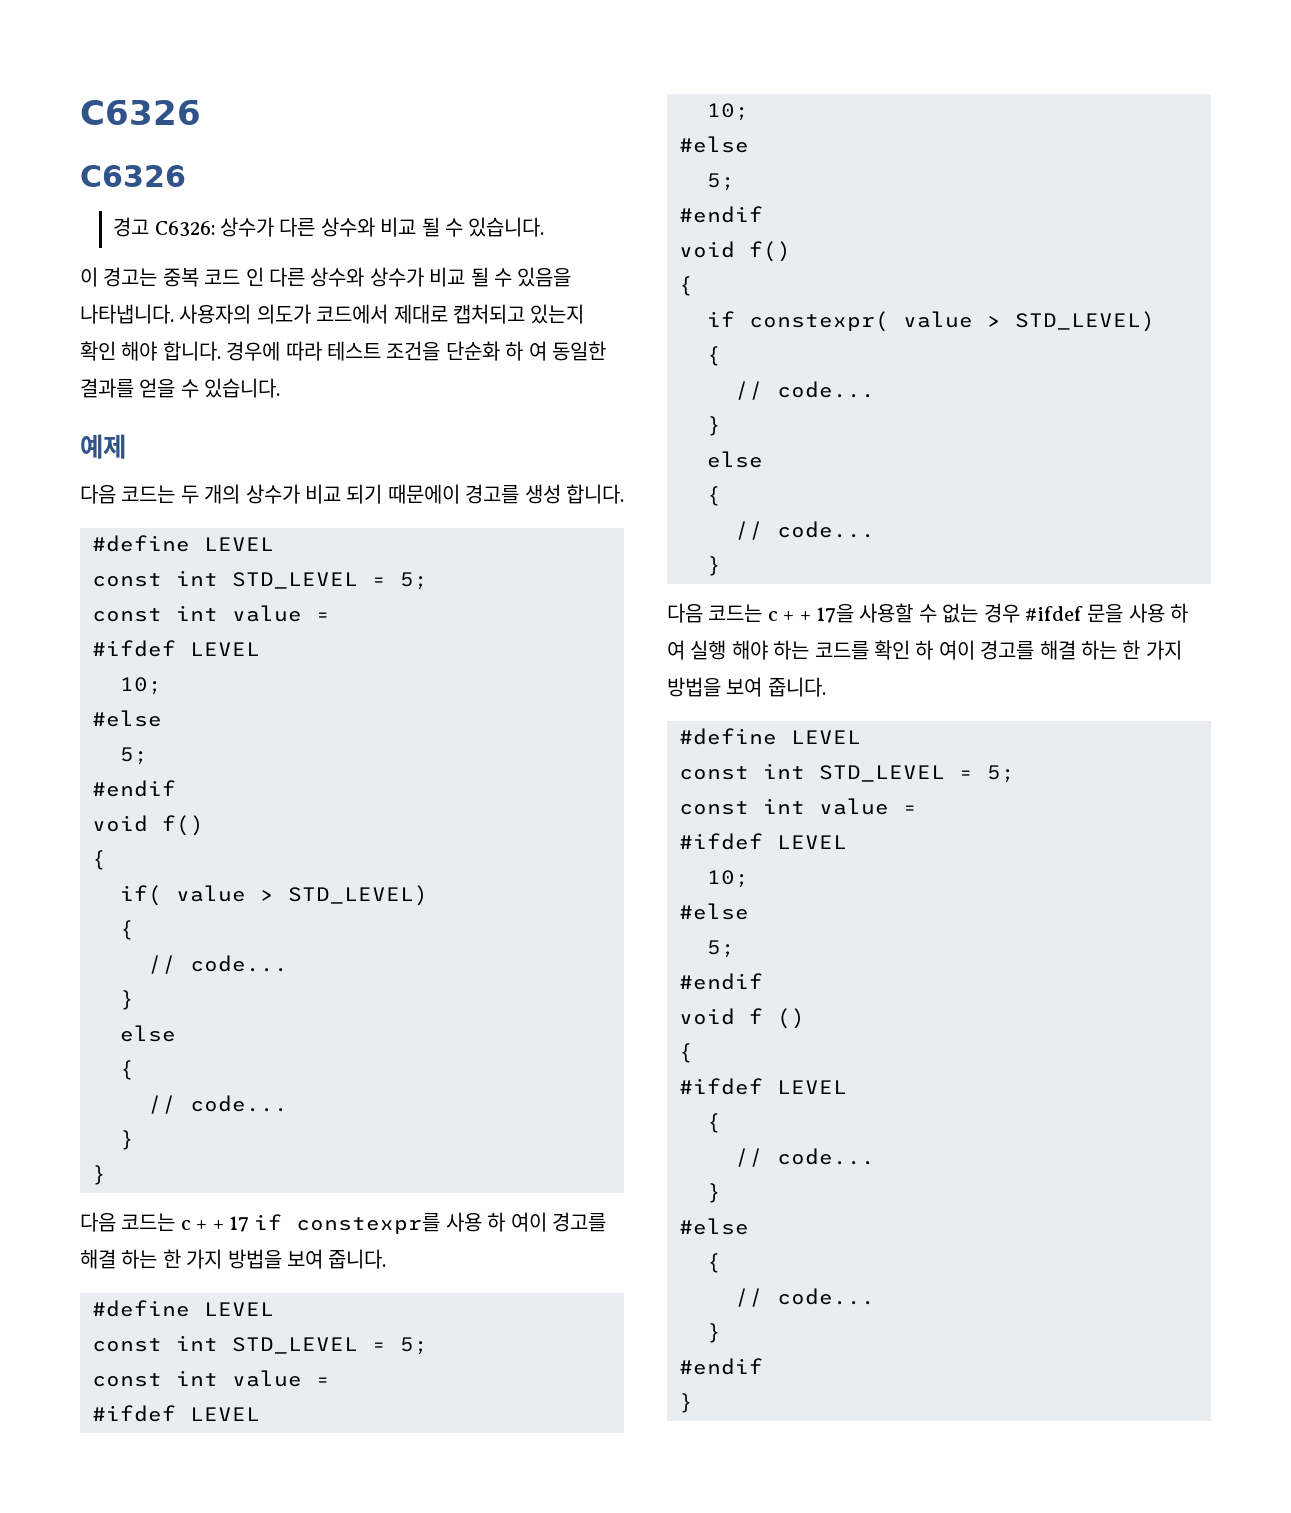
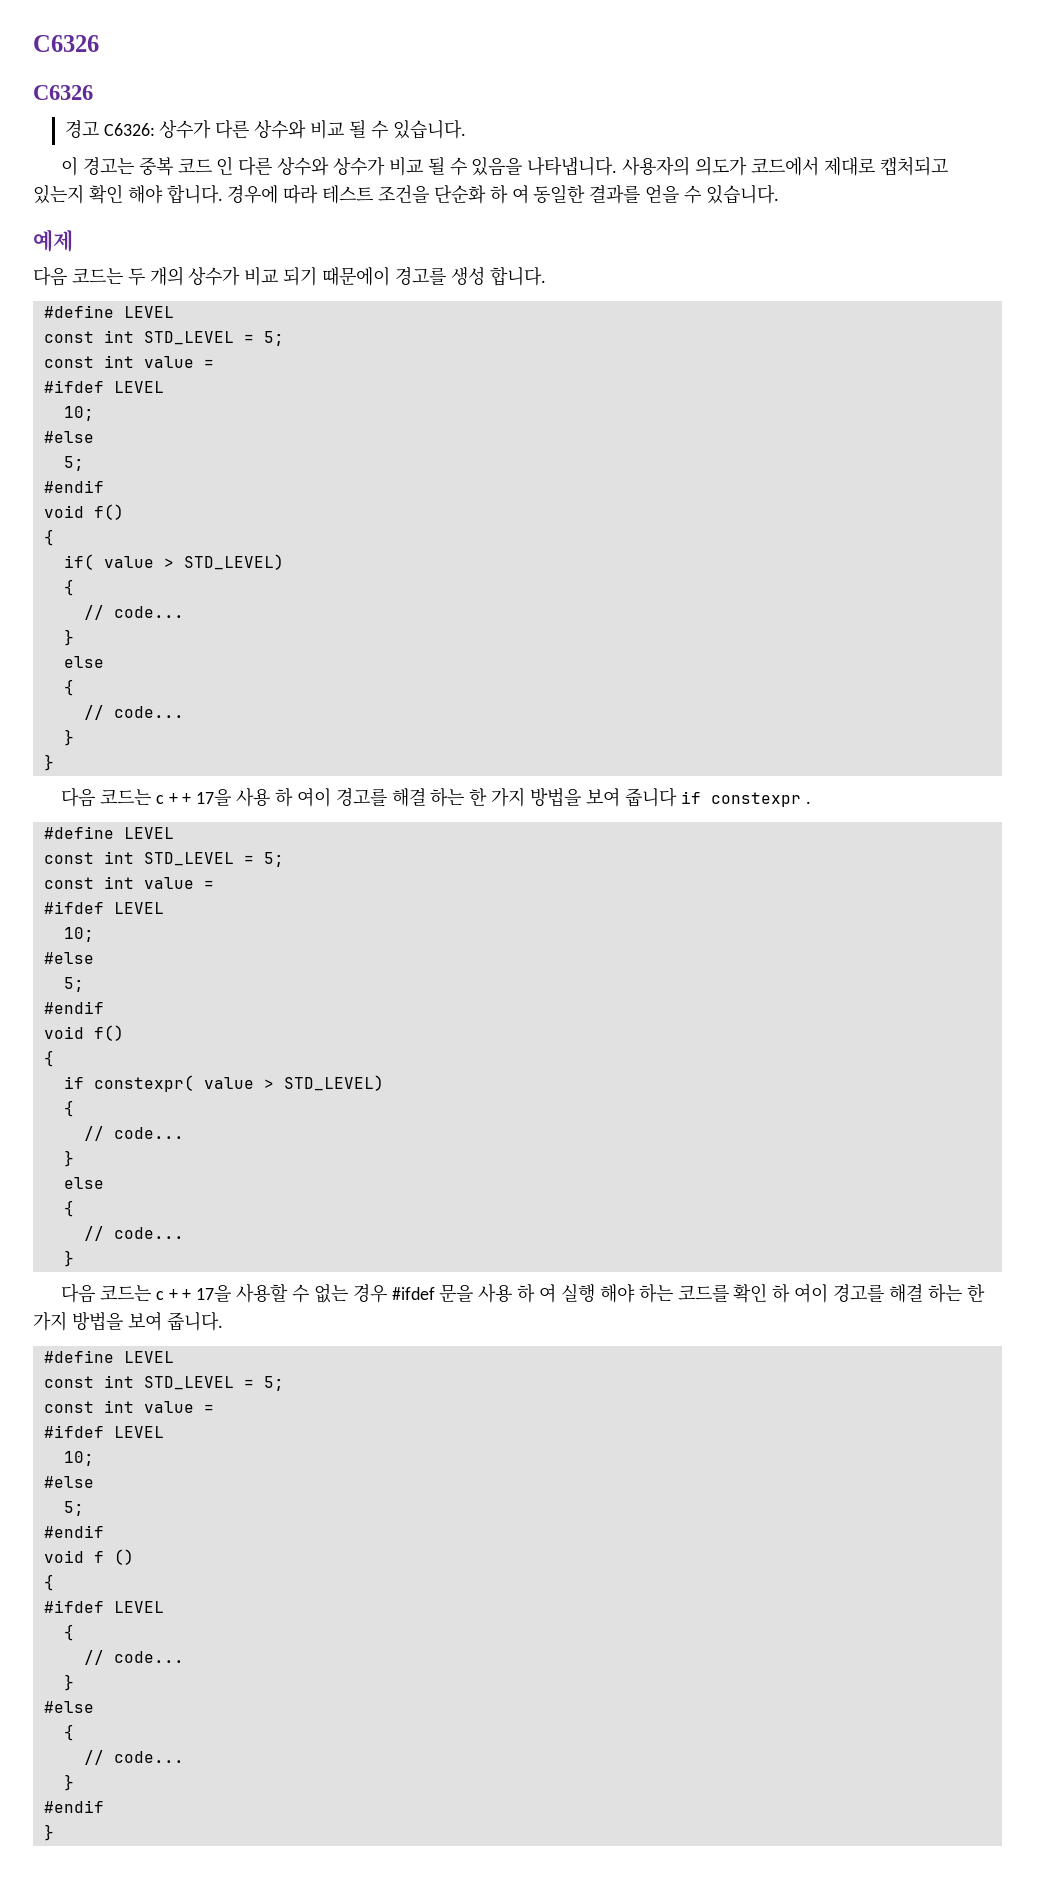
- 다음 코드는 c + + 17 if constexpr를 사용 하 여이 경고를 해결 하는 한 가지 방법을 보여 줍니다.
+ 다음 코드는 c + + 17을 사용 하 여이 경고를 해결 하는 한 가지 방법을 보여 줍니다 if constexpr .

